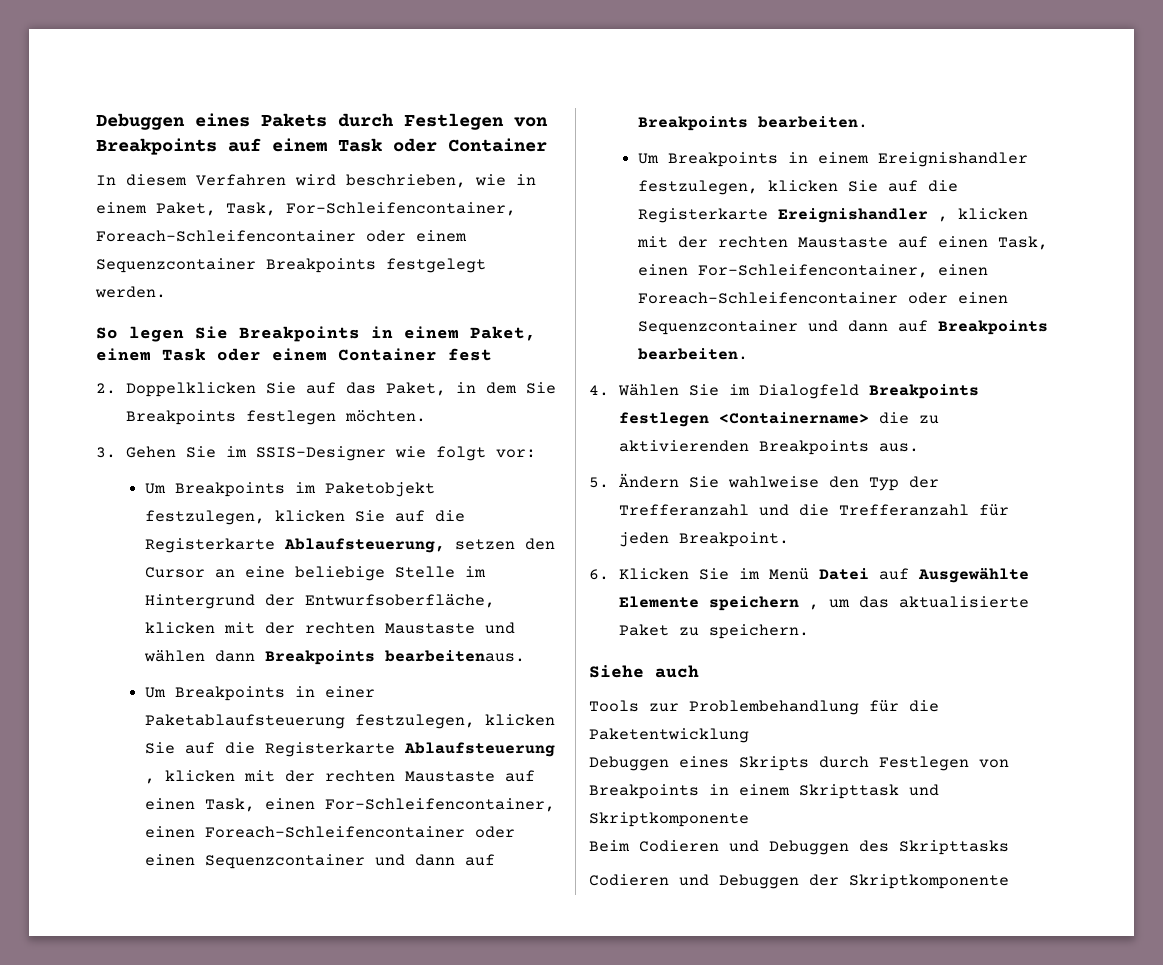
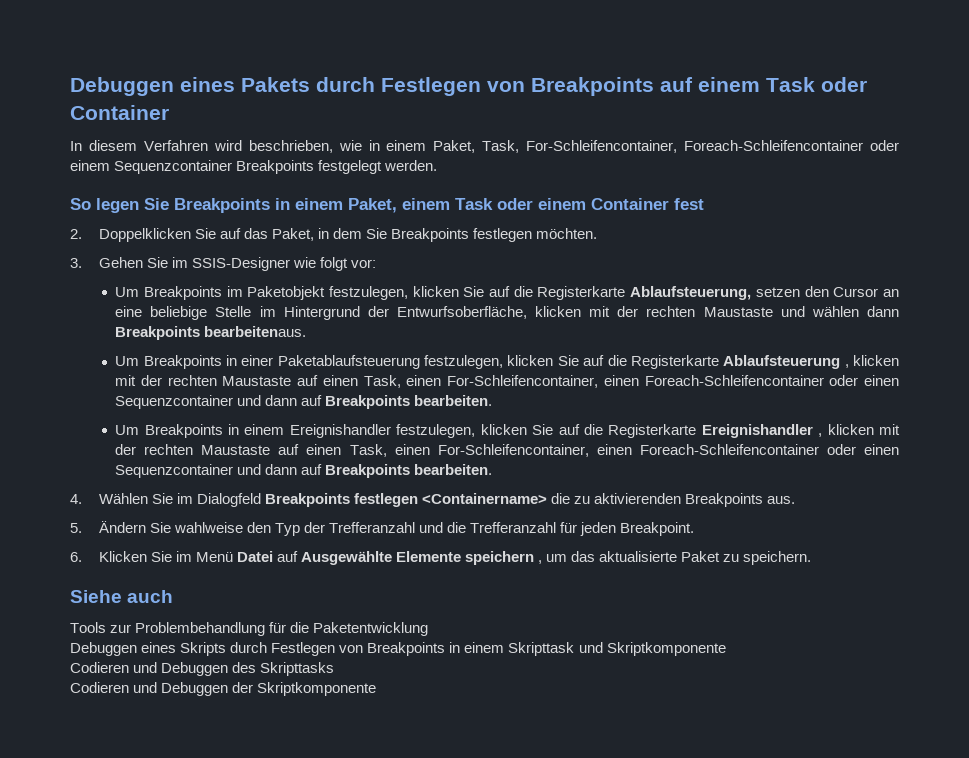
- Beim Codieren und Debuggen des Skripttasks
+ Codieren und Debuggen des Skripttasks

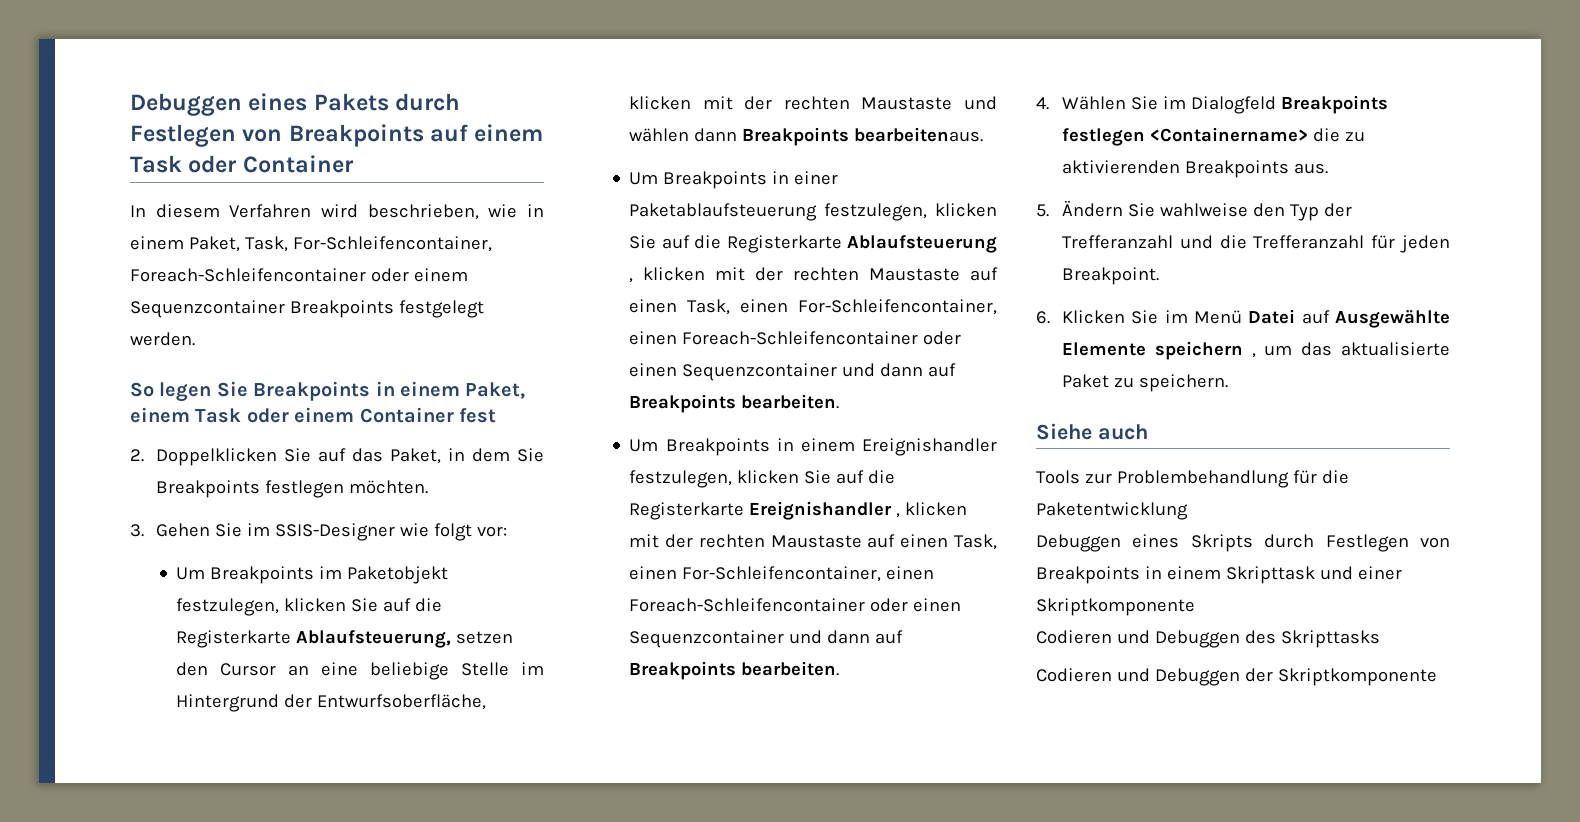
- Debuggen eines Skripts durch Festlegen von Breakpoints in einem Skripttask und Skriptkomponente
+ Debuggen eines Skripts durch Festlegen von Breakpoints in einem Skripttask und einer Skriptkomponente

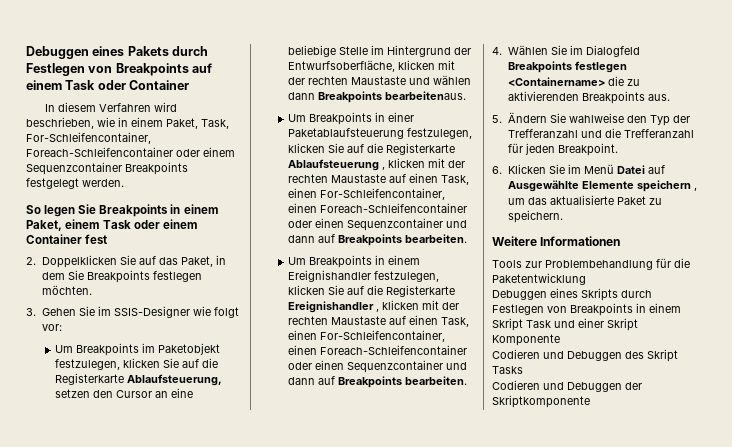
- Siehe auch
+ Weitere Informationen
- Debuggen eines Skripts durch Festlegen von Breakpoints in einem Skripttask und einer Skriptkomponente
+ Debuggen eines Skripts durch Festlegen von Breakpoints in einem Skript Task und einer Skript Komponente
- Codieren und Debuggen des Skripttasks
+ Codieren und Debuggen des Skript Tasks

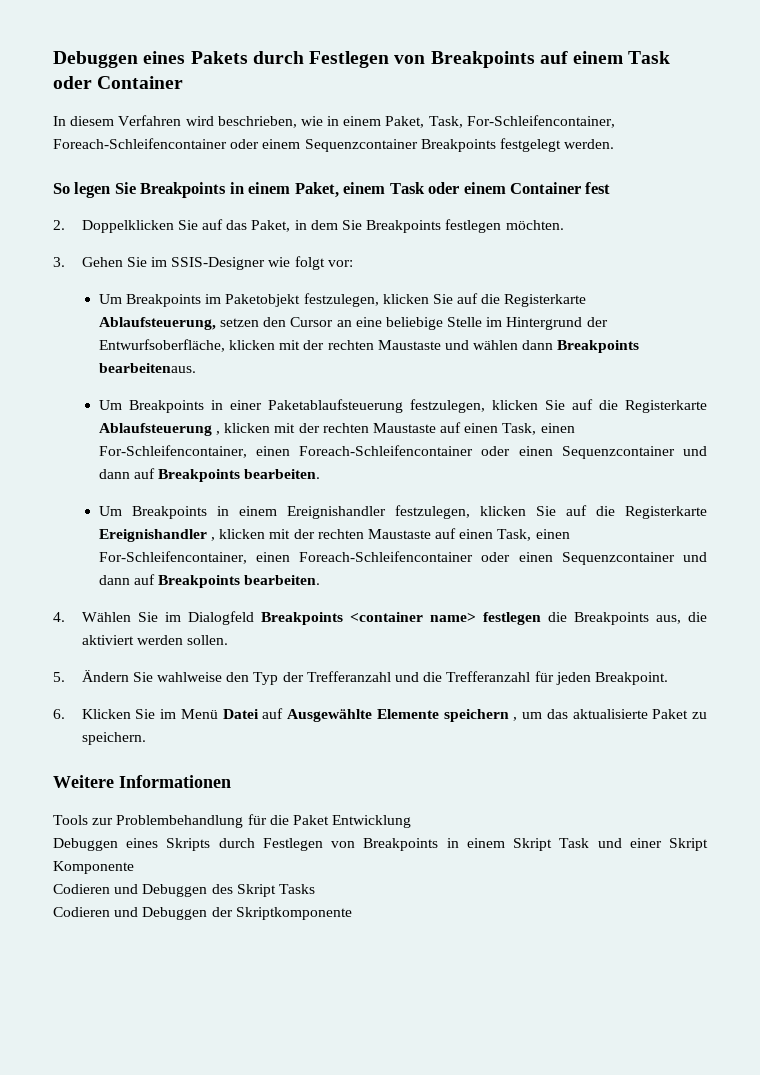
- 4. Wählen Sie im Dialogfeld Breakpoints festlegen <Containername> die zu aktivierenden Breakpoints aus.
+ 4. Wählen Sie im Dialogfeld Breakpoints <container name> festlegen die Breakpoints aus, die aktiviert werden sollen.
- Tools zur Problembehandlung für die Paketentwicklung
+ Tools zur Problembehandlung für die Paket Entwicklung

